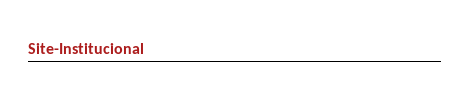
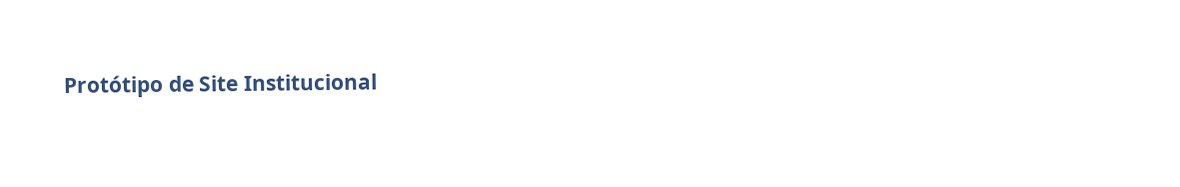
- Site-Institucional
+ Protótipo de Site Institucional

